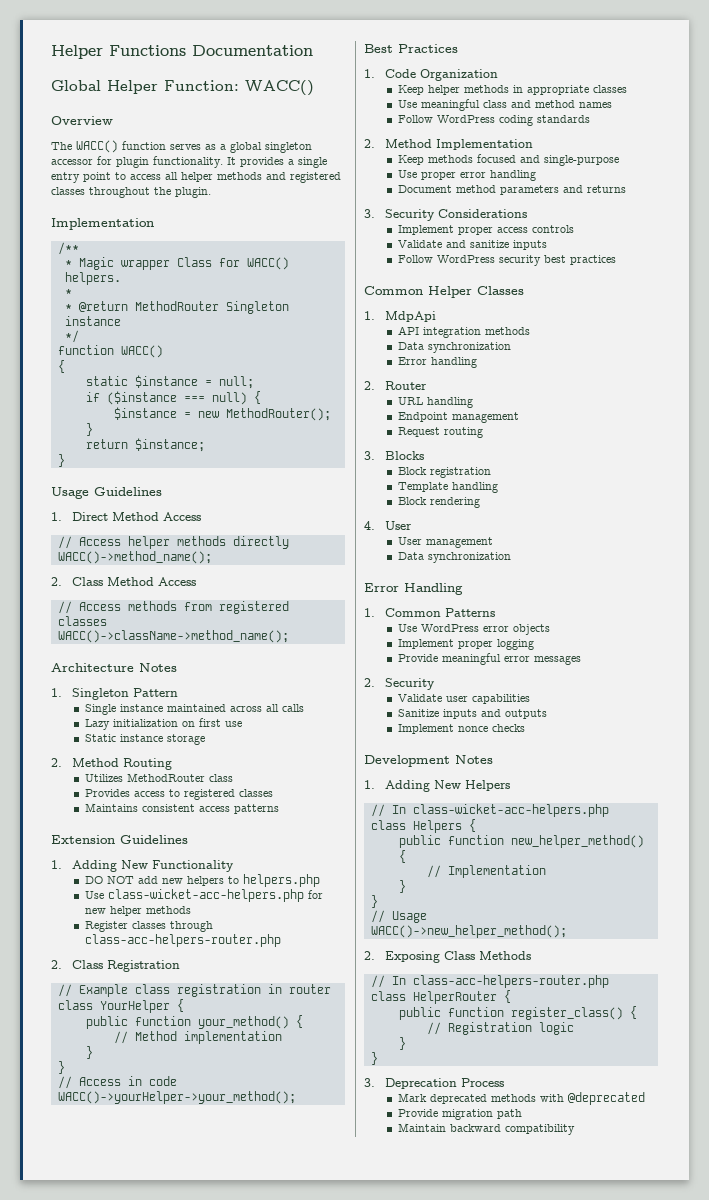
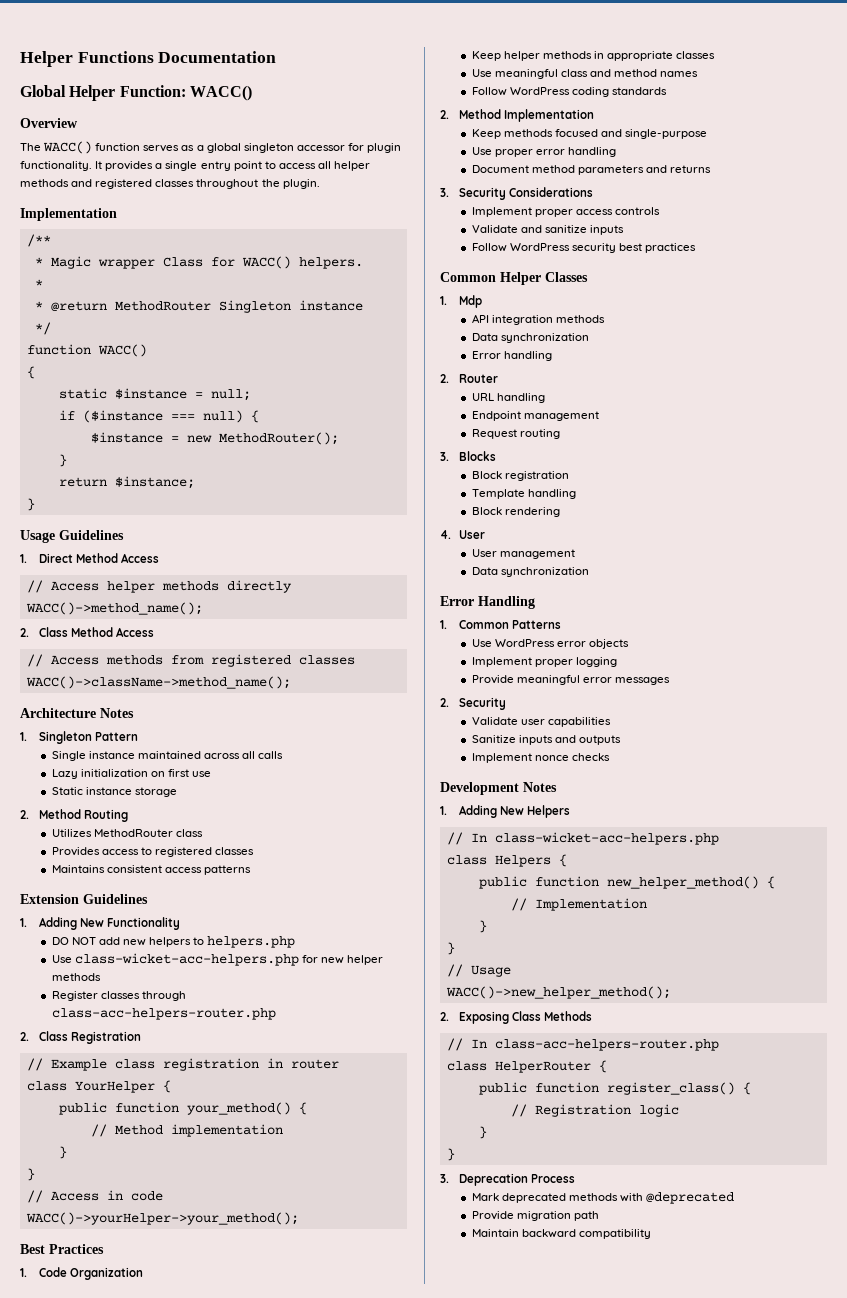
- 1. MdpApi
+ 1. Mdp

